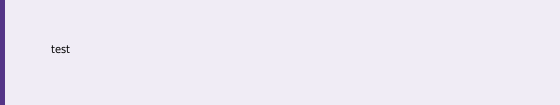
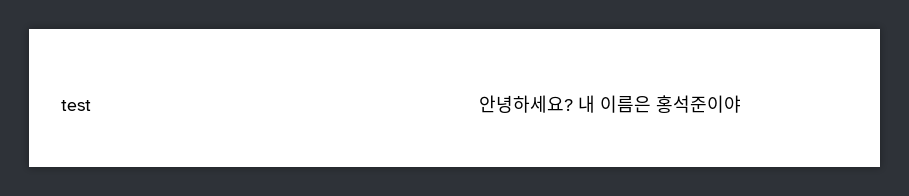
+ 안녕하세요? 내 이름은 홍석준이야

